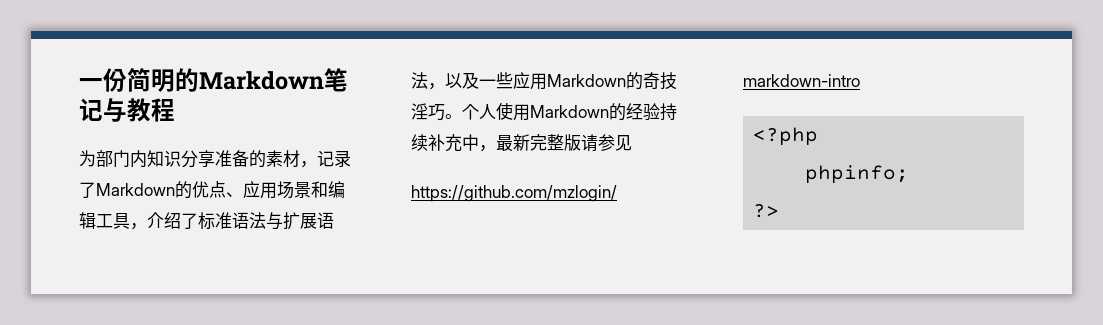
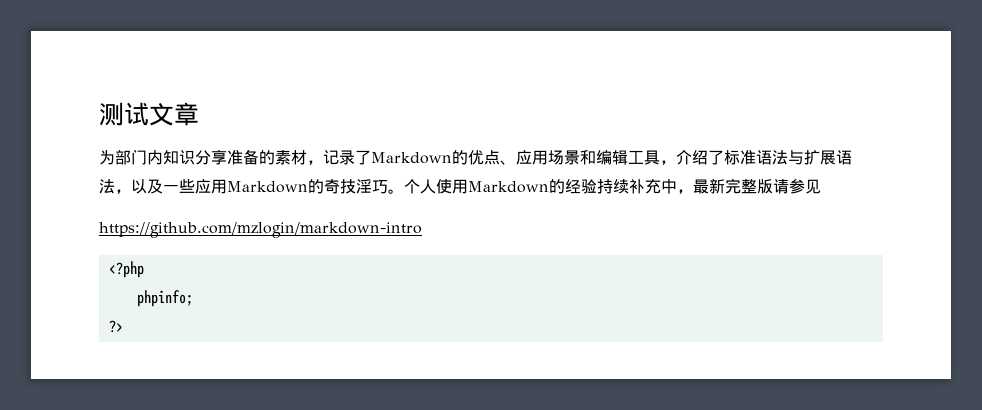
- 一份简明的Markdown笔记与教程
+ 测试文章

